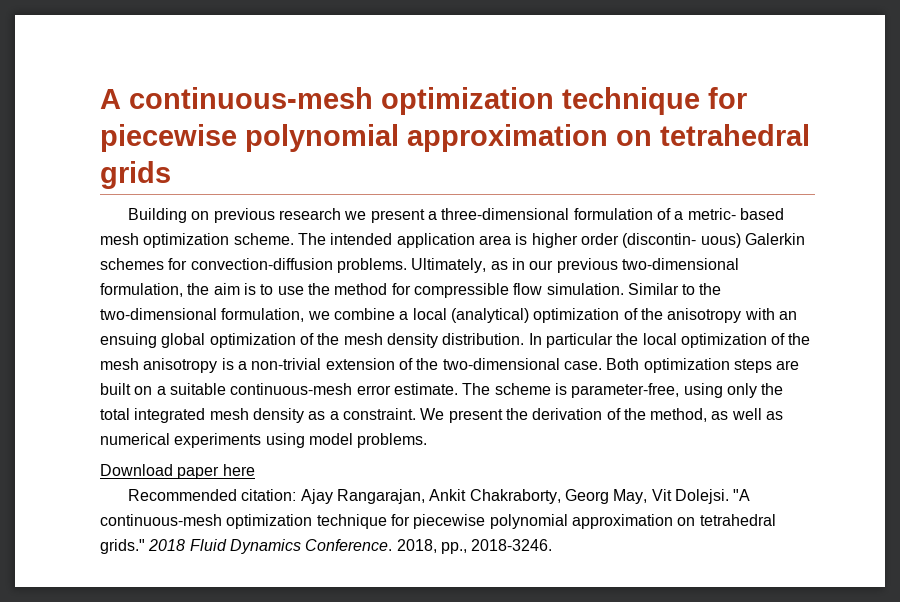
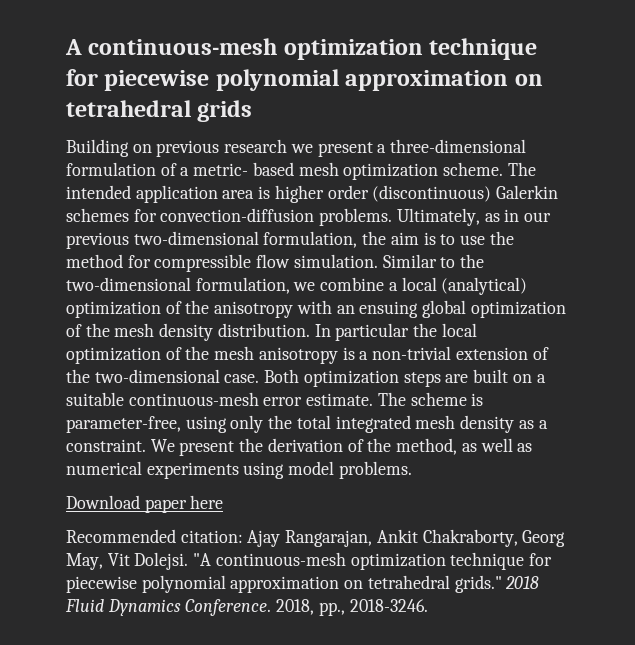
- The intended application area is higher order (discontin- uous) Galerkin schemes for convection-diffusion problems.
+ The intended application area is higher order (discontinuous) Galerkin schemes for convection-diffusion problems.

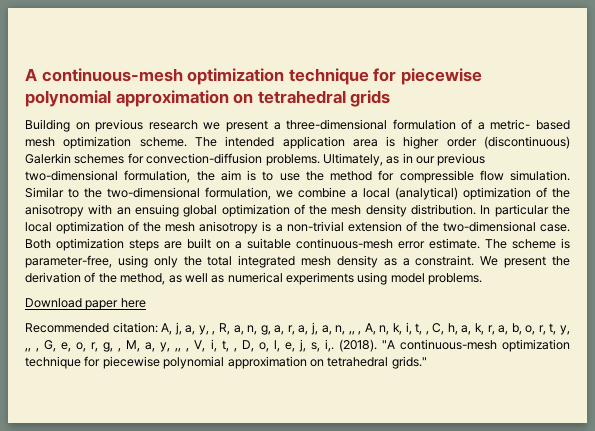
- Recommended citation: Ajay Rangarajan, Ankit Chakraborty, Georg May, Vit Dolejsi.
+ Recommended citation: A, j, a, y, , R, a, n, g, a, r, a, j, a, n, ,, , A, n, k, i, t, , C, h, a, k, r, a, b, o, r, t, y, ,, , G, e, o, r, g, , M, a, y, ,, , V, i, t, , D, o, l, e, j, s, i,. (2018).
- 2018 Fluid Dynamics Conference. 2018, pp., 2018-3246.

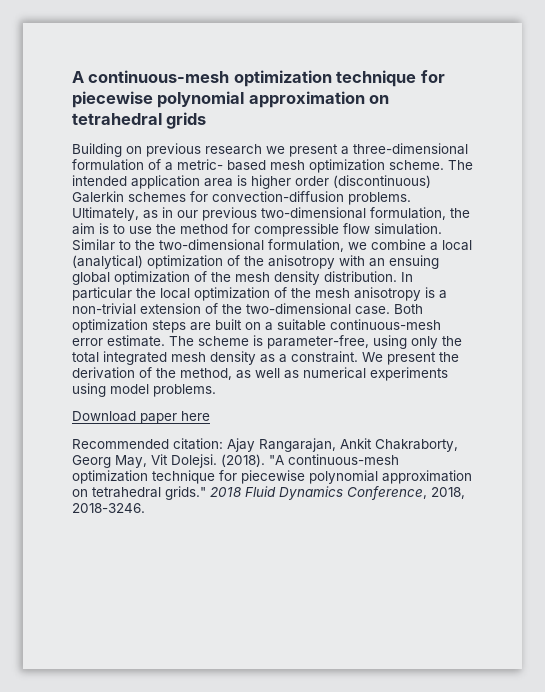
- Recommended citation: A, j, a, y, , R, a, n, g, a, r, a, j, a, n, ,, , A, n, k, i, t, , C, h, a, k, r, a, b, o, r, t, y, ,, , G, e, o, r, g, , M, a, y, ,, , V, i, t, , D, o, l, e, j, s, i,.
+ Recommended citation: Ajay Rangarajan, Ankit Chakraborty, Georg May, Vit Dolejsi.
+ 2018 Fluid Dynamics Conference, 2018, 2018-3246.

